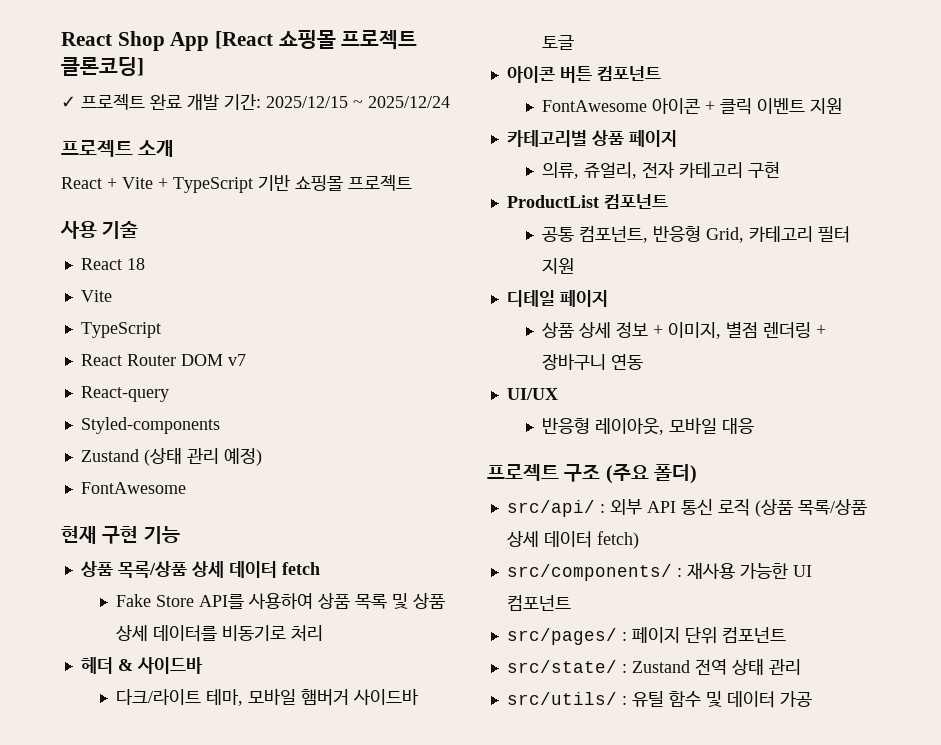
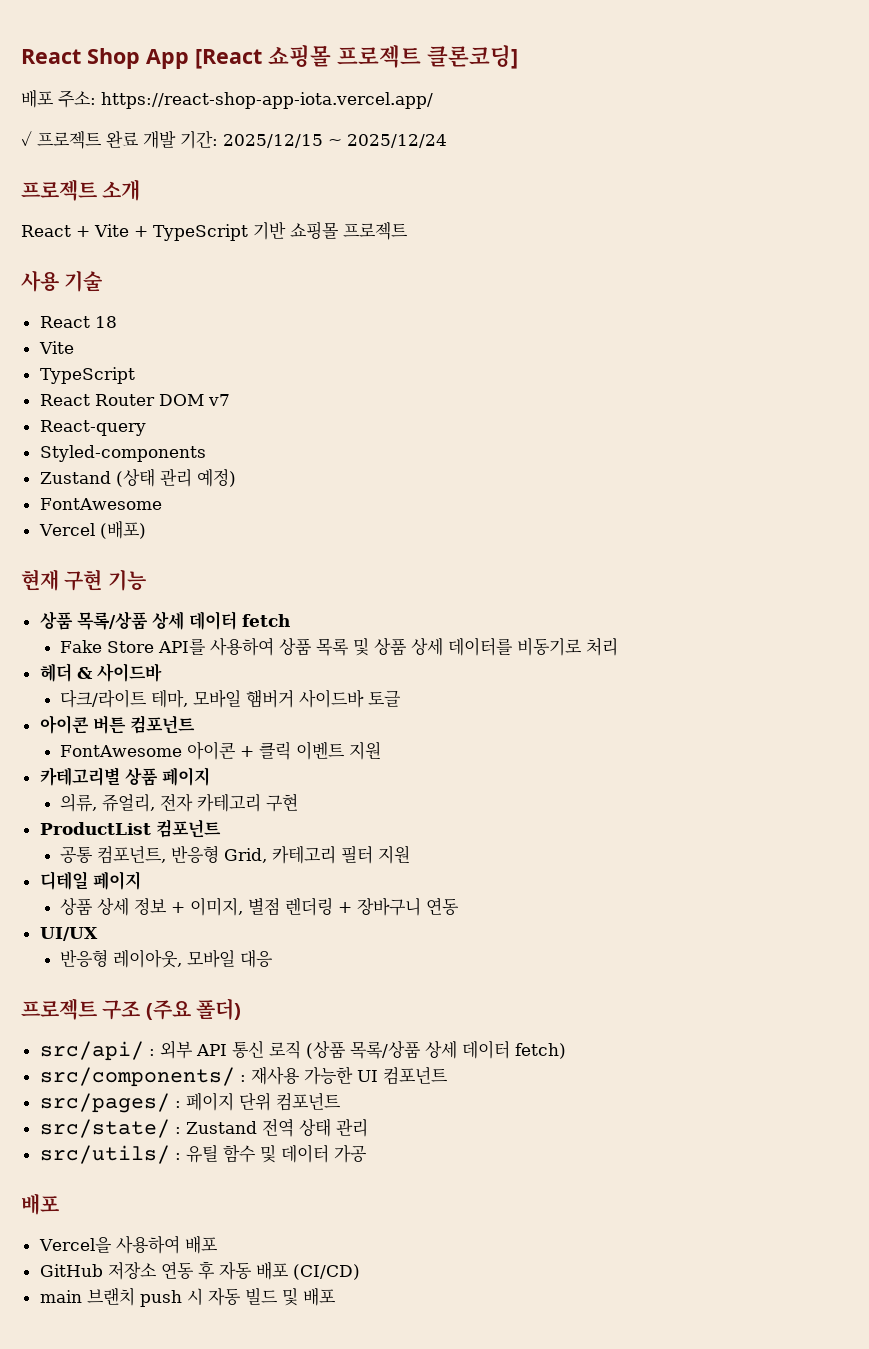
+ 배포 주소: https://react-shop-app-iota.vercel.app/
+ Vercel (배포)
  src/utils/ : 유틸 함수 및 데이터 가공
+ 배포
+ Vercel을 사용하여 배포
+ GitHub 저장소 연동 후 자동 배포 (CI/CD)
+ main 브랜치 push 시 자동 빌드 및 배포

